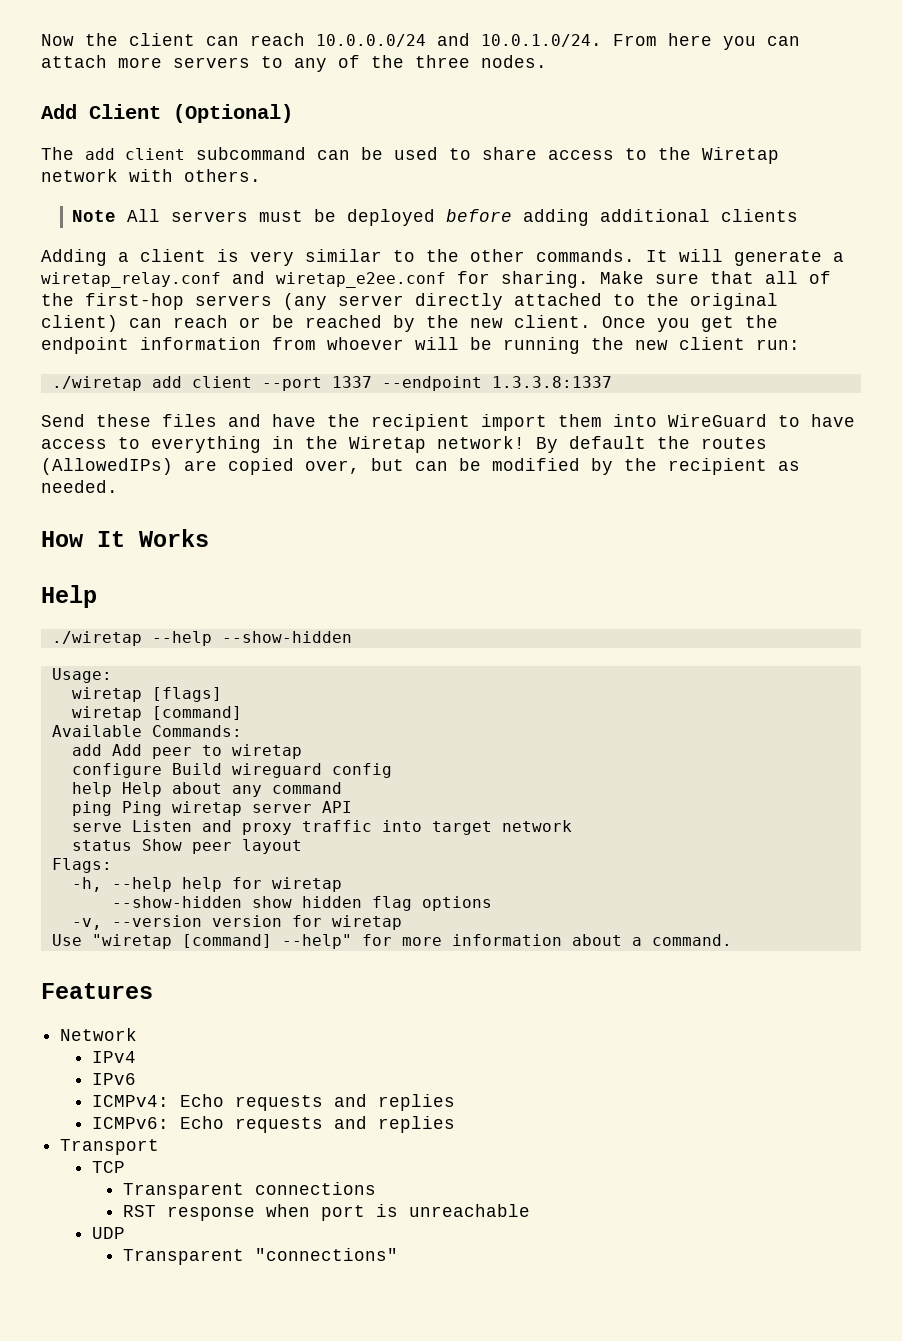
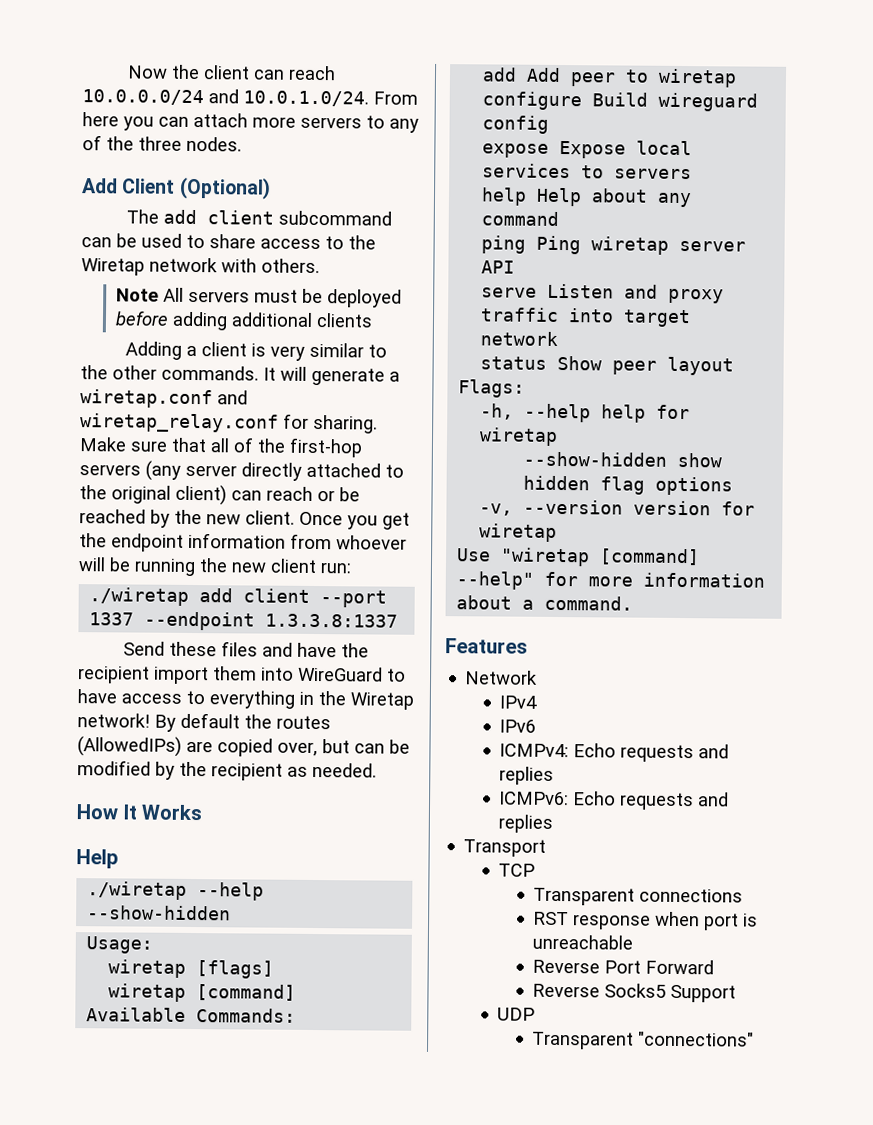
- It will generate a wiretap_relay.conf and wiretap_e2ee.conf for sharing.
+ It will generate a wiretap.conf and wiretap_relay.conf for sharing.
+ expose Expose local services to servers
+ Reverse Port Forward
+ Reverse Socks5 Support

